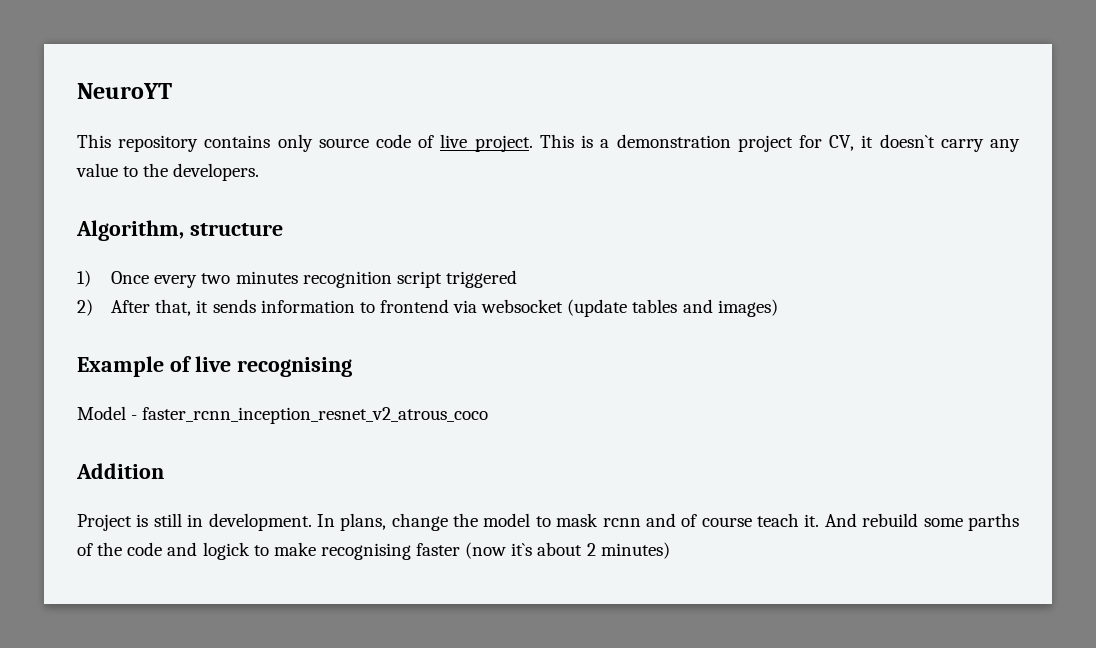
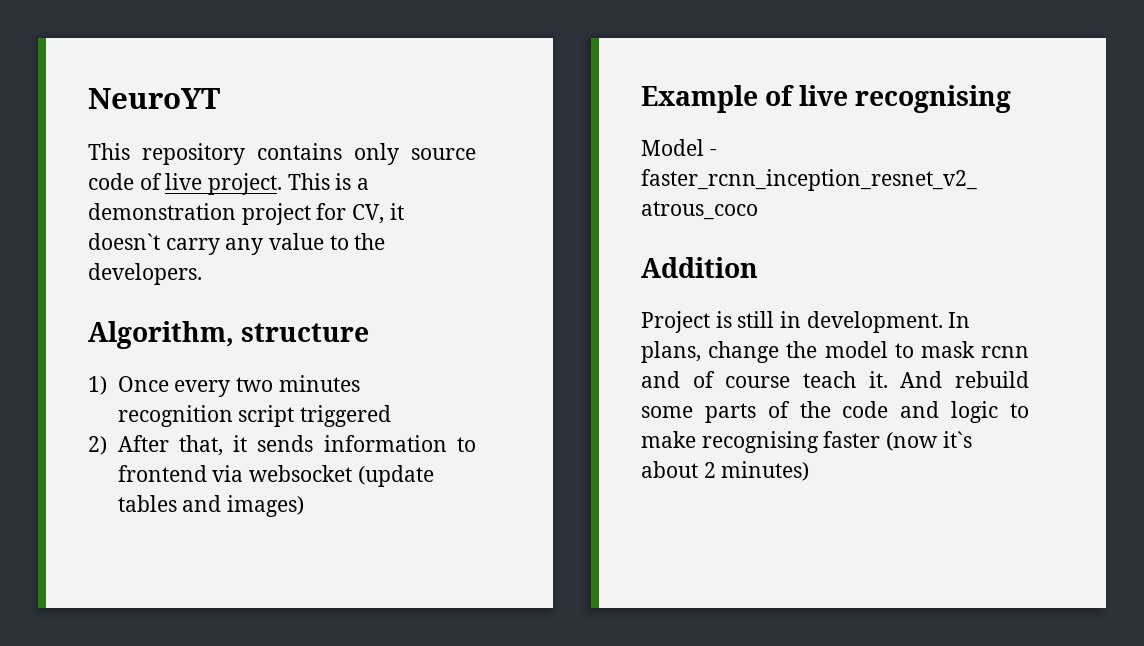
- And rebuild some parths of the code and logick to make recognising faster (now it`s about 2 minutes)
+ And rebuild some parts of the code and logic to make recognising faster (now it`s about 2 minutes)

